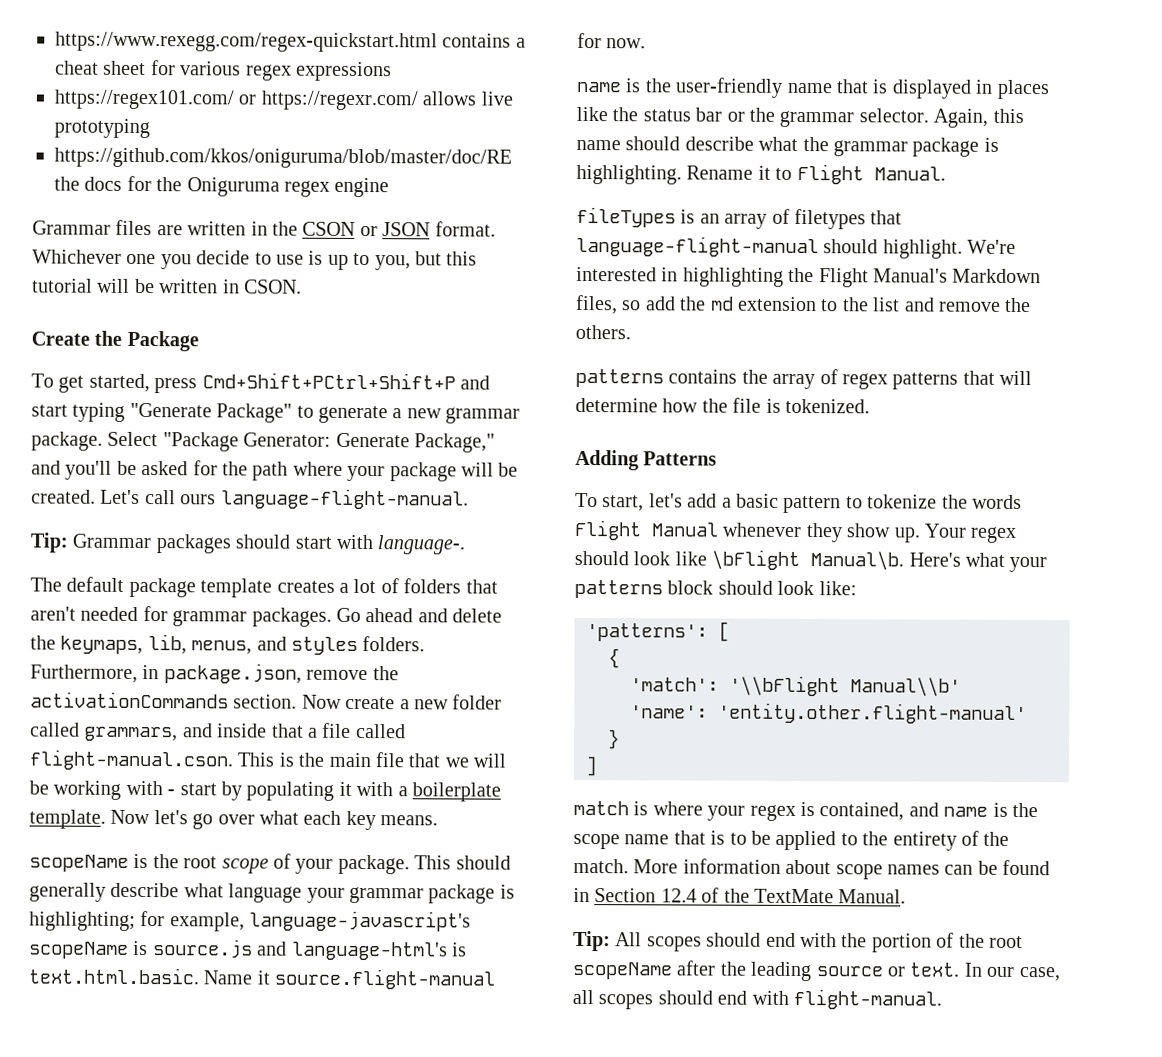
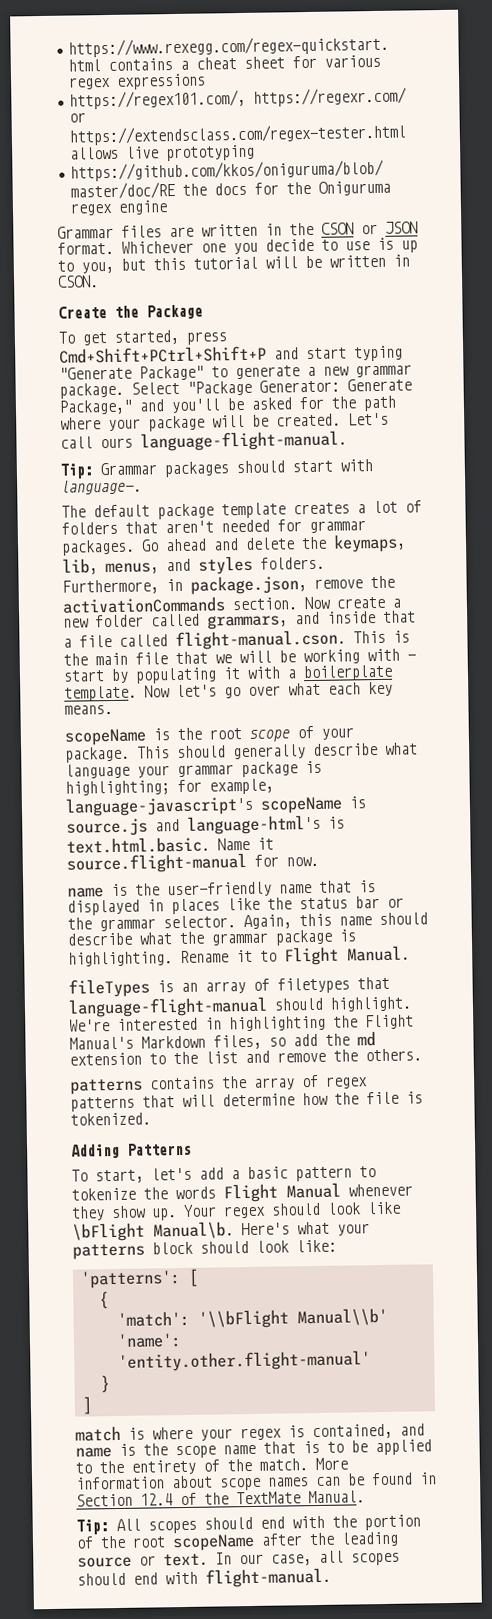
- https://regex101.com/ or https://regexr.com/ allows live prototyping
+ https://regex101.com/, https://regexr.com/ or https://extendsclass.com/regex-tester.html allows live prototyping

